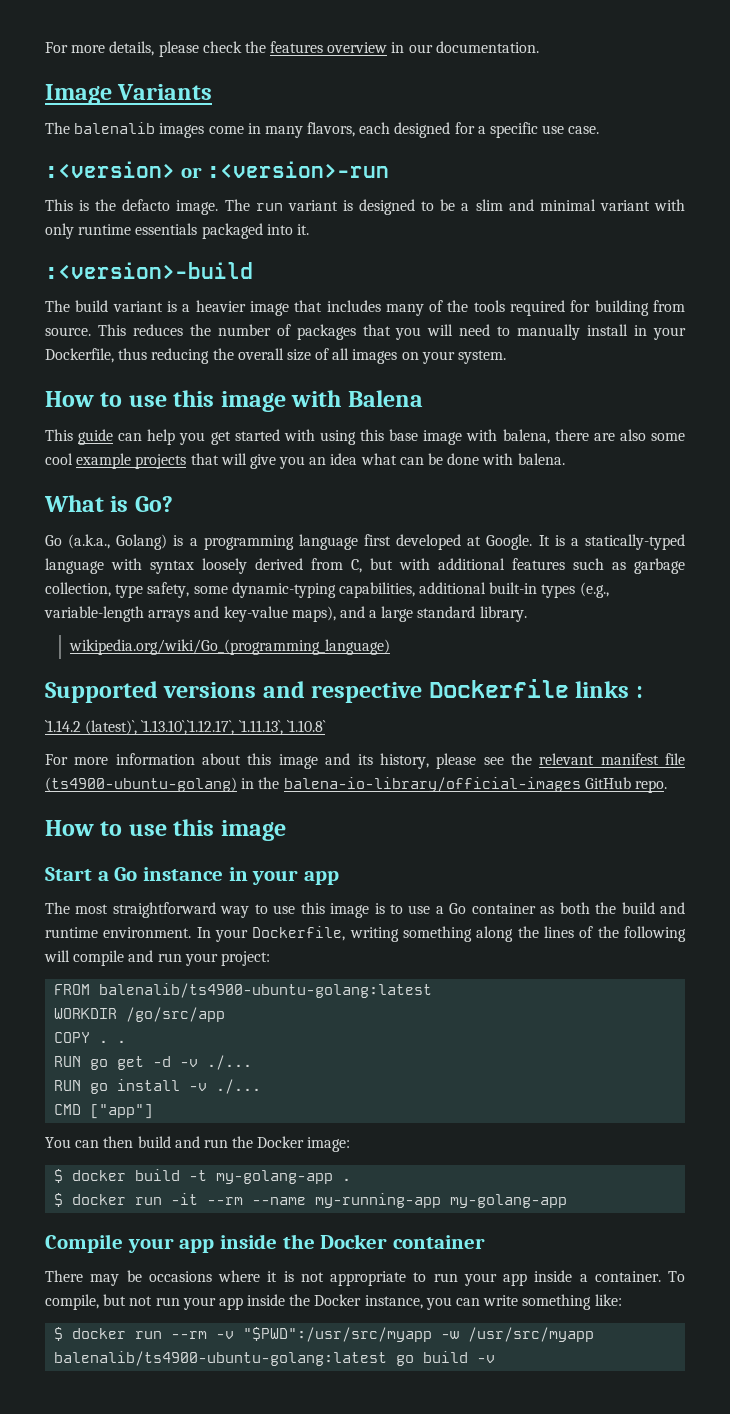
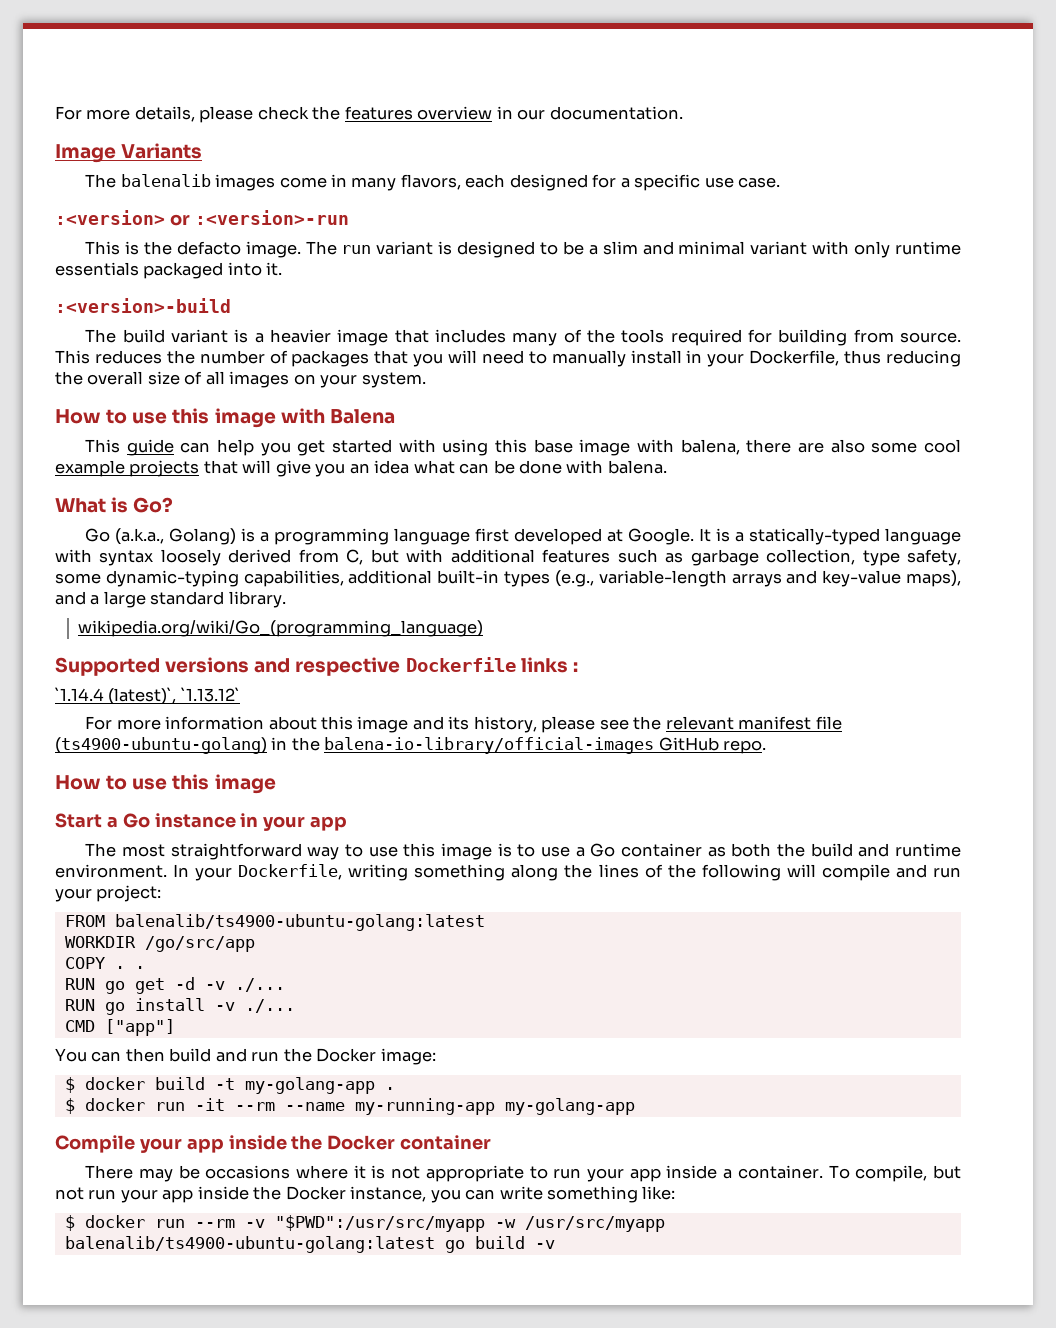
- `1.14.2 (latest)`, `1.13.10`,`1.12.17`, `1.11.13`, `1.10.8`
+ `1.14.4 (latest)`, `1.13.12`

